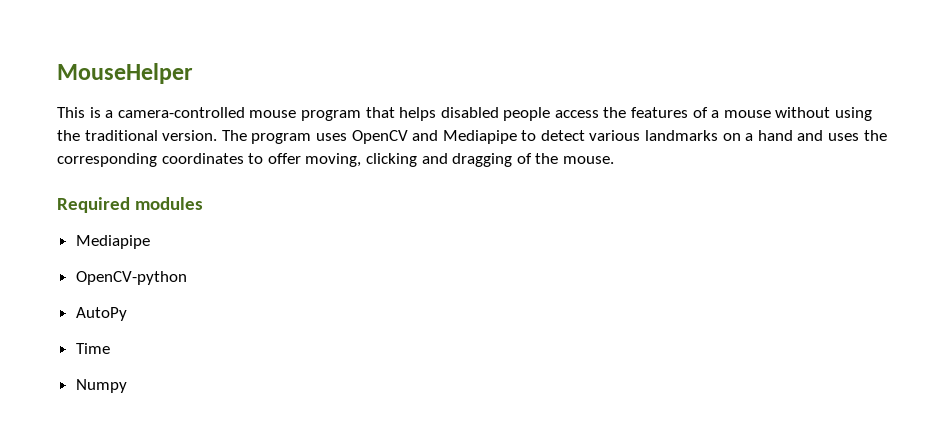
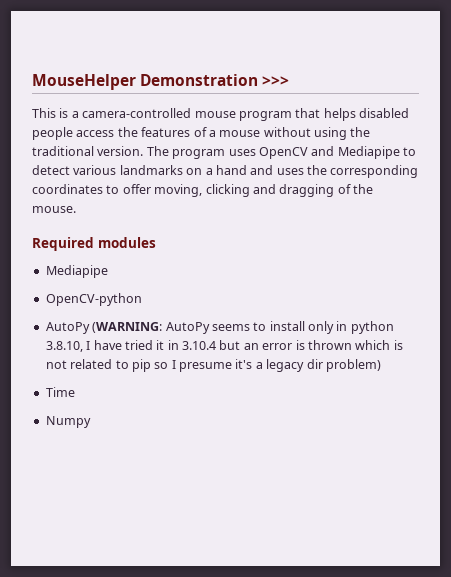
- MouseHelper
+ MouseHelper Demonstration >>>
- AutoPy
+ AutoPy (WARNING: AutoPy seems to install only in python 3.8.10, I have tried it in 3.10.4 but an error is thrown which is not related to pip so I presume it's a legacy dir problem)

